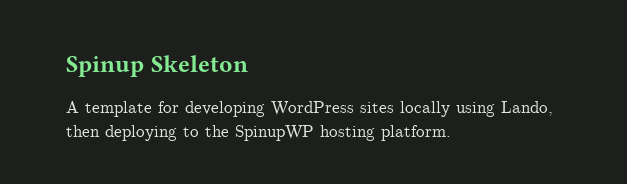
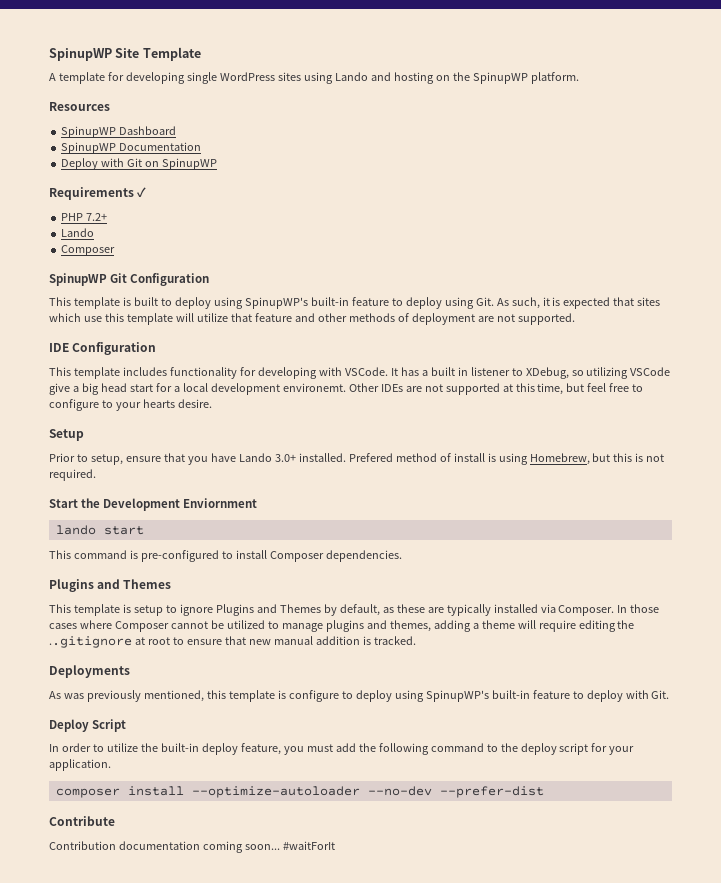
- Spinup Skeleton
+ SpinupWP Site Template
- A template for developing WordPress sites locally using Lando, then deploying to the SpinupWP hosting platform.
+ A template for developing single WordPress sites using Lando and hosting on the SpinupWP platform.
+ Resources
+ SpinupWP Dashboard
+ SpinupWP Documentation
+ Deploy with Git on SpinupWP
+ Requirements ✓
+ PHP 7.2+
+ Lando
+ Composer
+ SpinupWP Git Configuration
+ This template is built to deploy using SpinupWP's built-in feature to deploy using Git. As such, it is expected that sites which use this template will utilize that feature and other methods of deployment are not supported.
+ IDE Configuration
+ This template includes functionality for developing with VSCode. It has a built in listener to XDebug, so utilizing VSCode give a big head start for a local development environemt. Other IDEs are not supported at this time, but feel free to configure to your hearts desire.
+ Setup
+ Prior to setup, ensure that you have Lando 3.0+ installed. Prefered method of install is using Homebrew, but this is not required.
+ Start the Development Enviornment
+ lando start
+ This command is pre-configured to install Composer dependencies.
+ Plugins and Themes
+ This template is setup to ignore Plugins and Themes by default, as these are typically installed via Composer. In those cases where Composer cannot be utilized to manage plugins and themes, adding a theme will require editing the ..gitignore at root to ensure that new manual addition is tracked.
+ Deployments
+ As was previously mentioned, this template is configure to deploy using SpinupWP's built-in feature to deploy with Git.
+ Deploy Script
+ In order to utilize the built-in deploy feature, you must add the following command to the deploy script for your application.
+ composer install --optimize-autoloader --no-dev --prefer-dist
+ Contribute
+ Contribution documentation coming soon... #waitForIt

